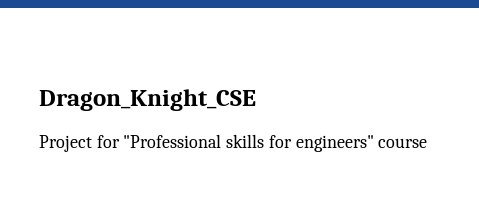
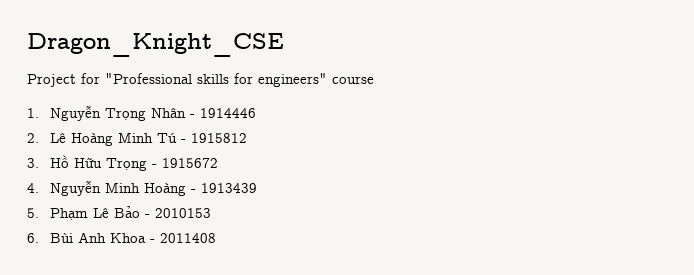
+ 1. Nguyễn Trọng Nhân - 1914446
+ 2. Lê Hoàng Minh Tú - 1915812
+ 3. Hồ Hữu Trọng - 1915672
+ 4. Nguyễn Minh Hoàng - 1913439
+ 5. Phạm Lê Bảo - 2010153
+ 6. Bùi Anh Khoa - 2011408

